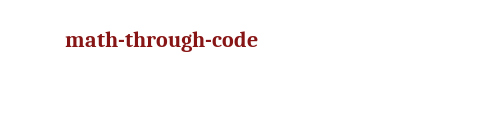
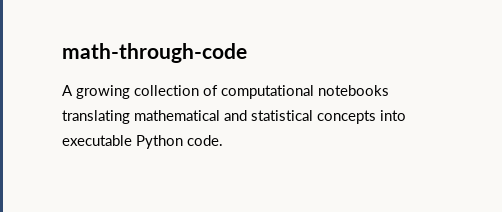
+ A growing collection of computational notebooks translating mathematical and statistical concepts into executable Python code.

